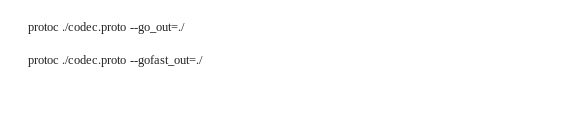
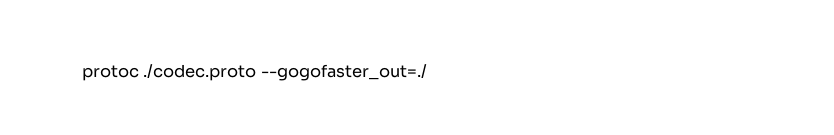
- protoc ./codec.proto --go_out=./
- protoc ./codec.proto --gofast_out=./
+ protoc ./codec.proto --gogofaster_out=./

